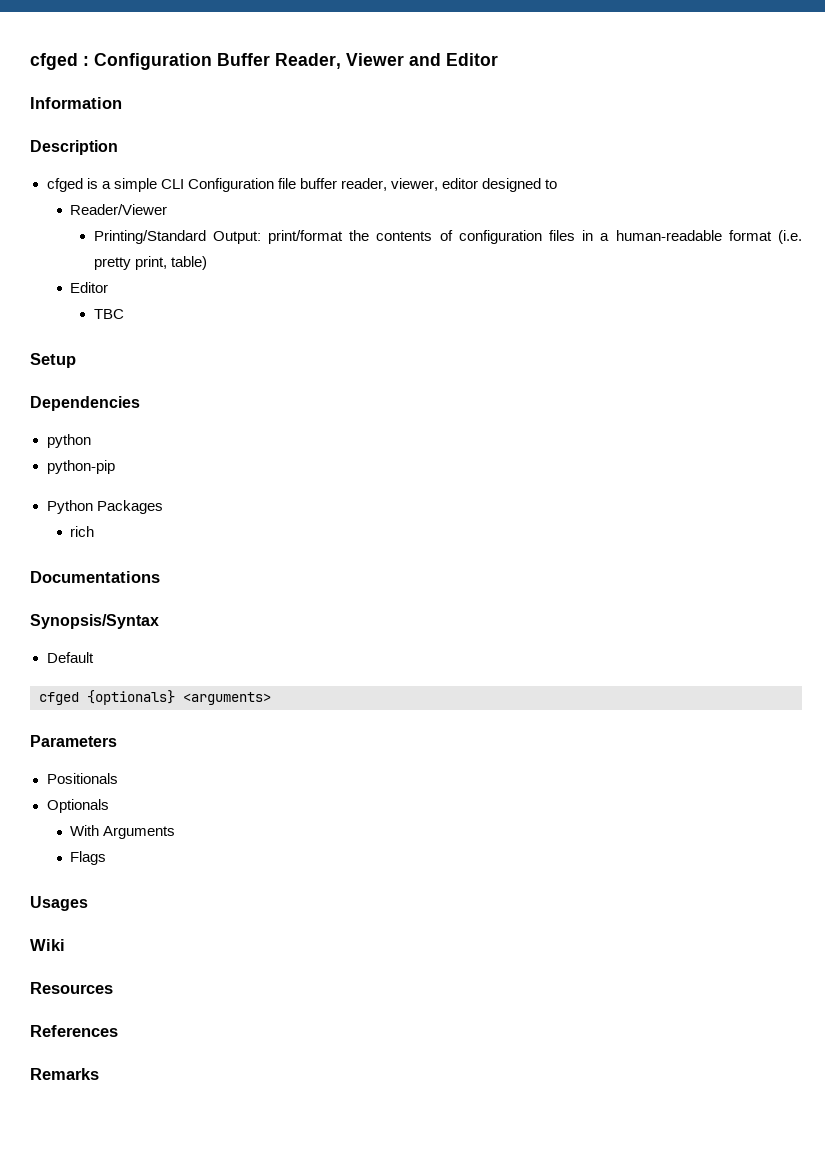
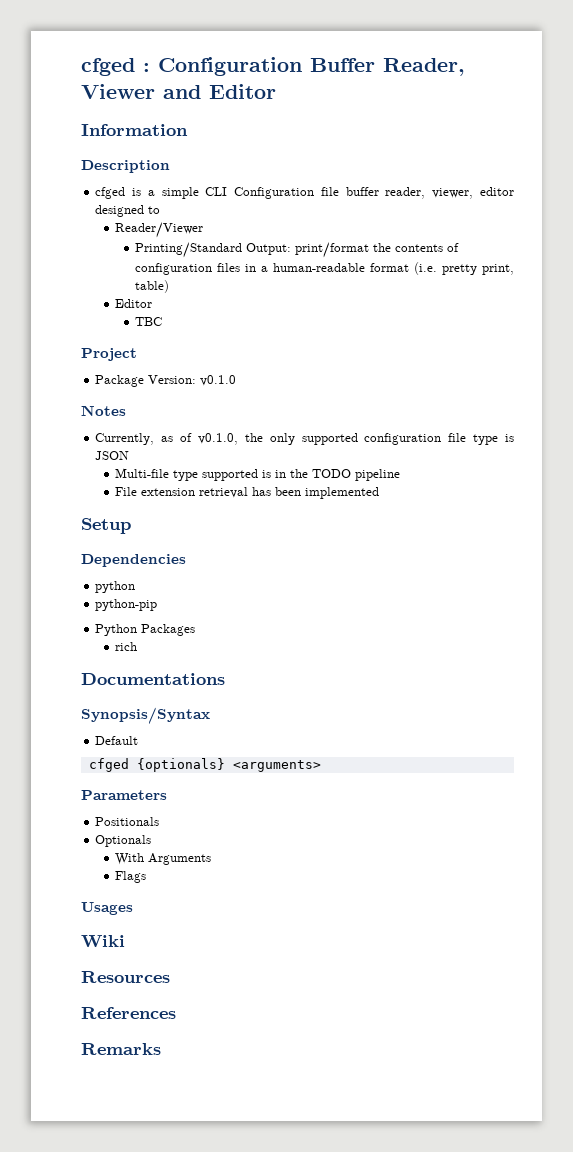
+ Project
+ Package Version: v0.1.0
+ Notes
+ Currently, as of v0.1.0, the only supported configuration file type is JSON
+ Multi-file type supported is in the TODO pipeline
+ File extension retrieval has been implemented

